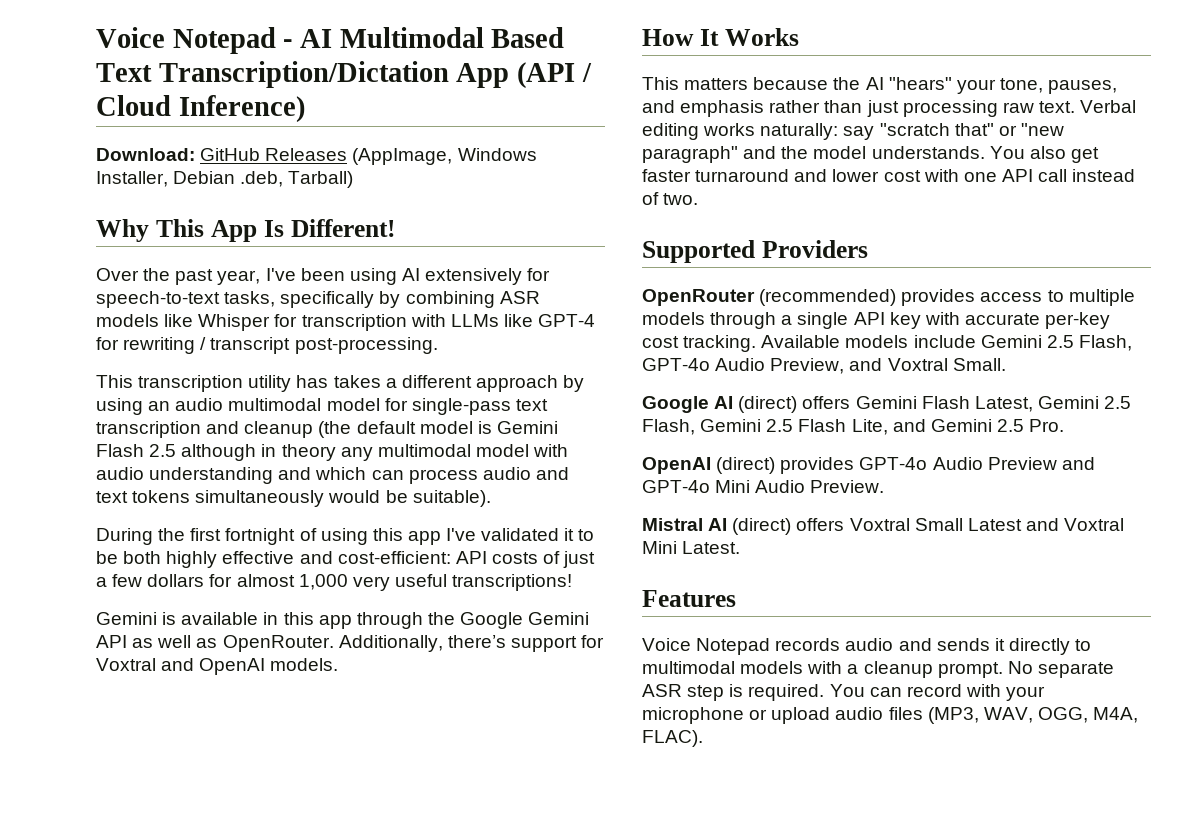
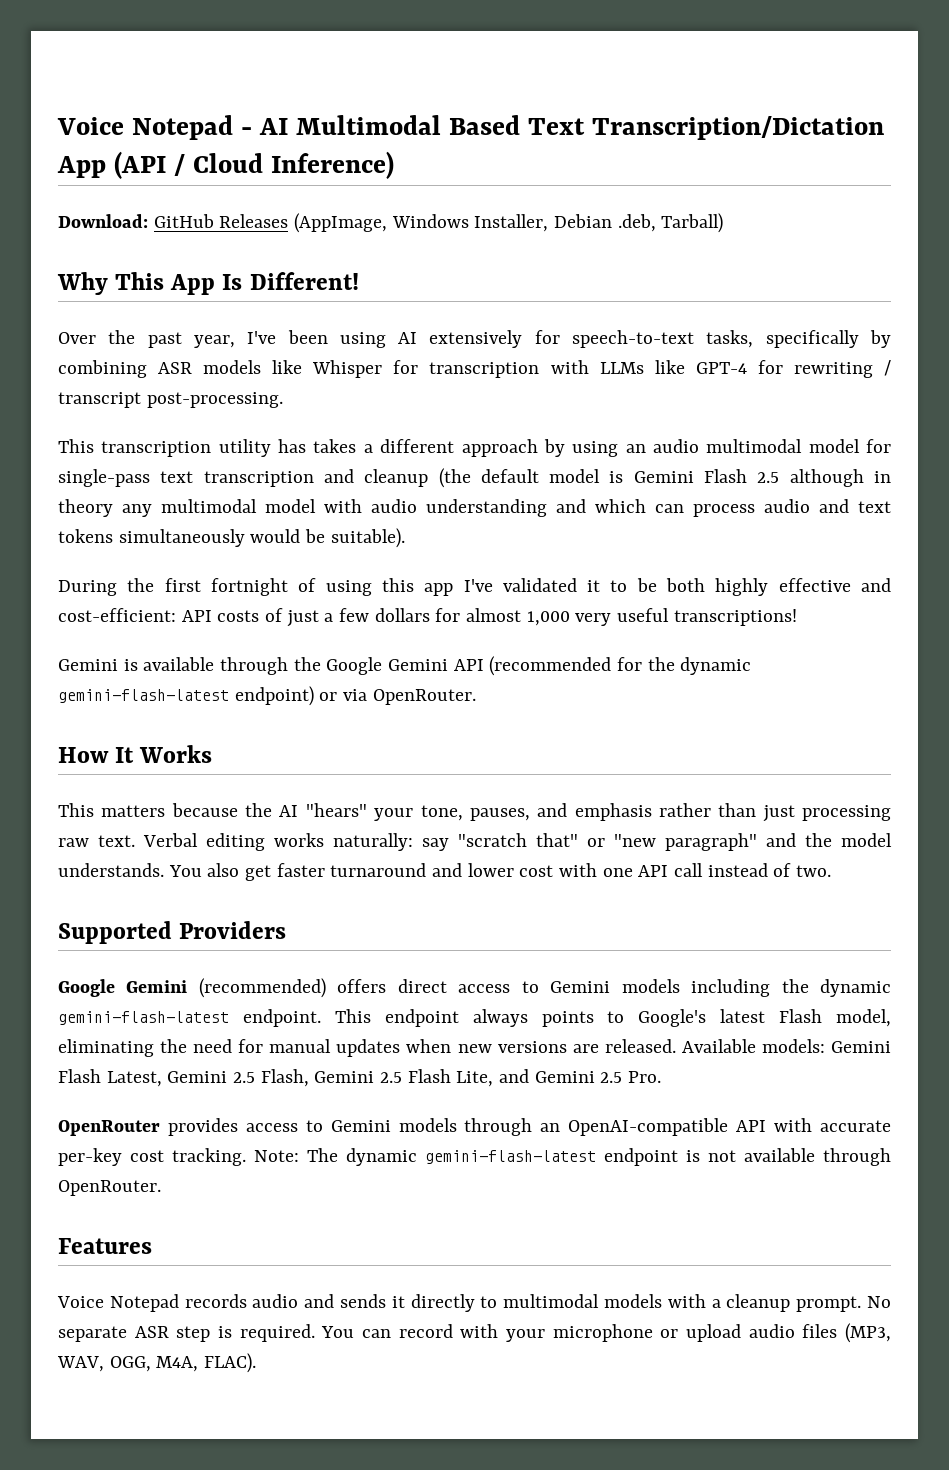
- Gemini is available in this app through the Google Gemini API as well as OpenRouter. Additionally, there’s support for Voxtral and OpenAI models.
+ Gemini is available through the Google Gemini API (recommended for the dynamic gemini-flash-latest endpoint) or via OpenRouter.
- OpenRouter (recommended) provides access to multiple models through a single API key with accurate per-key cost tracking. Available models include Gemini 2.5 Flash, GPT-4o Audio Preview, and Voxtral Small.
- Google AI (direct) offers Gemini Flash Latest, Gemini 2.5 Flash, Gemini 2.5 Flash Lite, and Gemini 2.5 Pro.
+ Google Gemini (recommended) offers direct access to Gemini models including the dynamic gemini-flash-latest endpoint. This endpoint always points to Google's latest Flash model, eliminating the need for manual updates when new versions are released. Available models: Gemini Flash Latest, Gemini 2.5 Flash, Gemini 2.5 Flash Lite, and Gemini 2.5 Pro.
- OpenAI (direct) provides GPT-4o Audio Preview and GPT-4o Mini Audio Preview.
- Mistral AI (direct) offers Voxtral Small Latest and Voxtral Mini Latest.
+ OpenRouter provides access to Gemini models through an OpenAI-compatible API with accurate per-key cost tracking. Note: The dynamic gemini-flash-latest endpoint is not available through OpenRouter.

